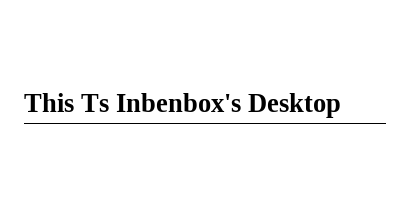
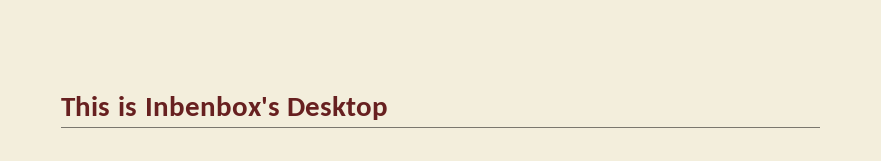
- This Ts Inbenbox's Desktop
+ This is Inbenbox's Desktop

